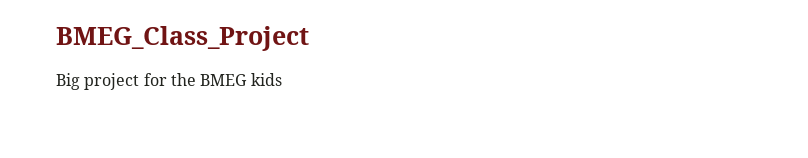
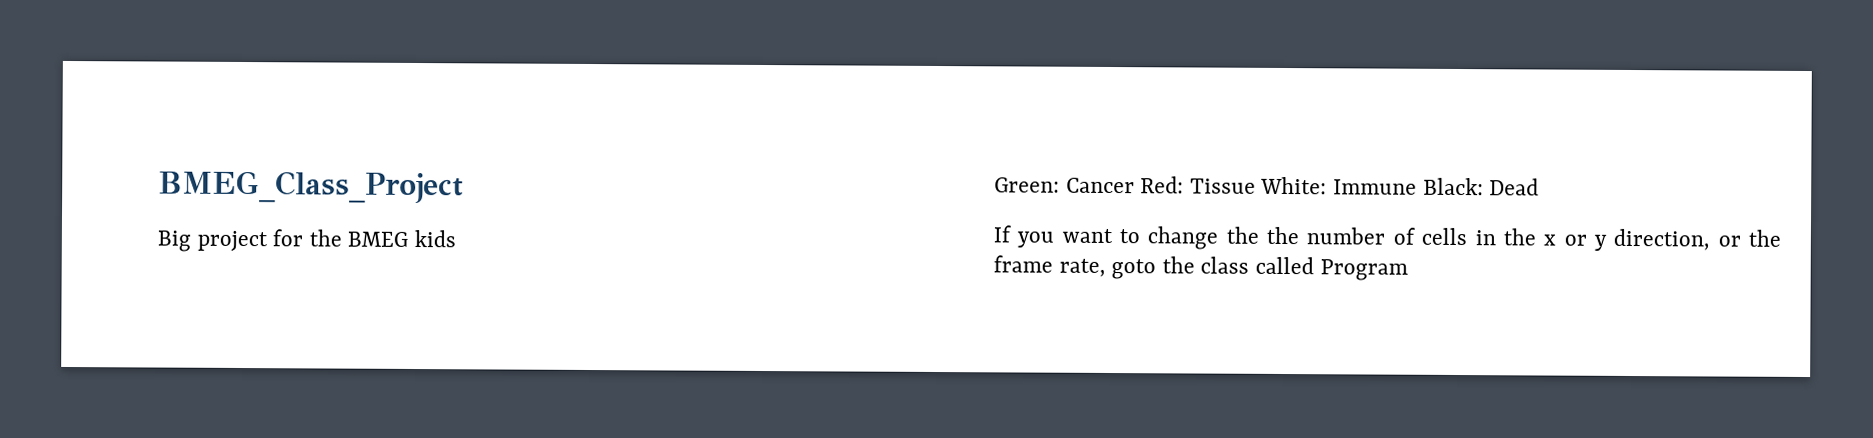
+ Green: Cancer Red: Tissue White: Immune Black: Dead
+ If you want to change the the number of cells in the x or y direction, or the frame rate, goto the class called Program

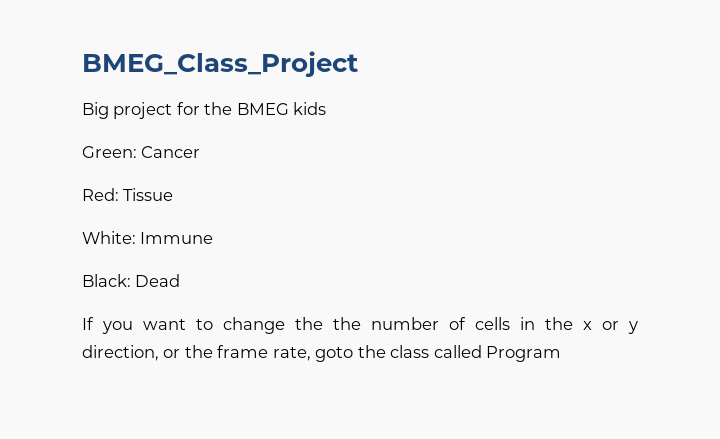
- Green: Cancer Red: Tissue White: Immune Black: Dead
+ Green: Cancer
+ Red: Tissue
+ White: Immune
+ Black: Dead

